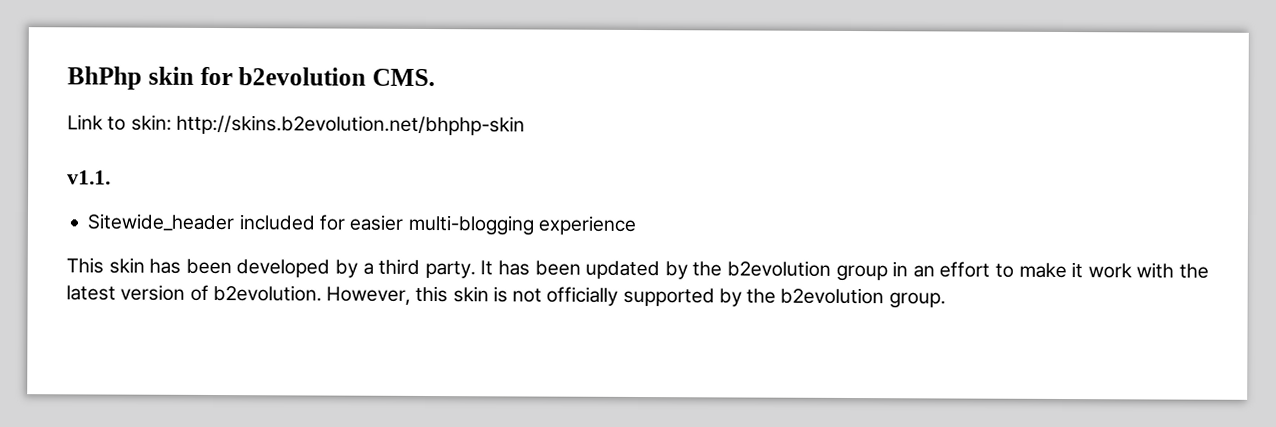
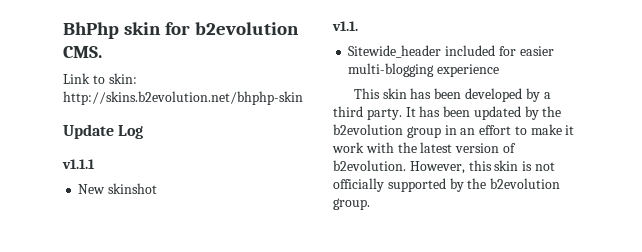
+ Update Log
+ v1.1.1
+ New skinshot

